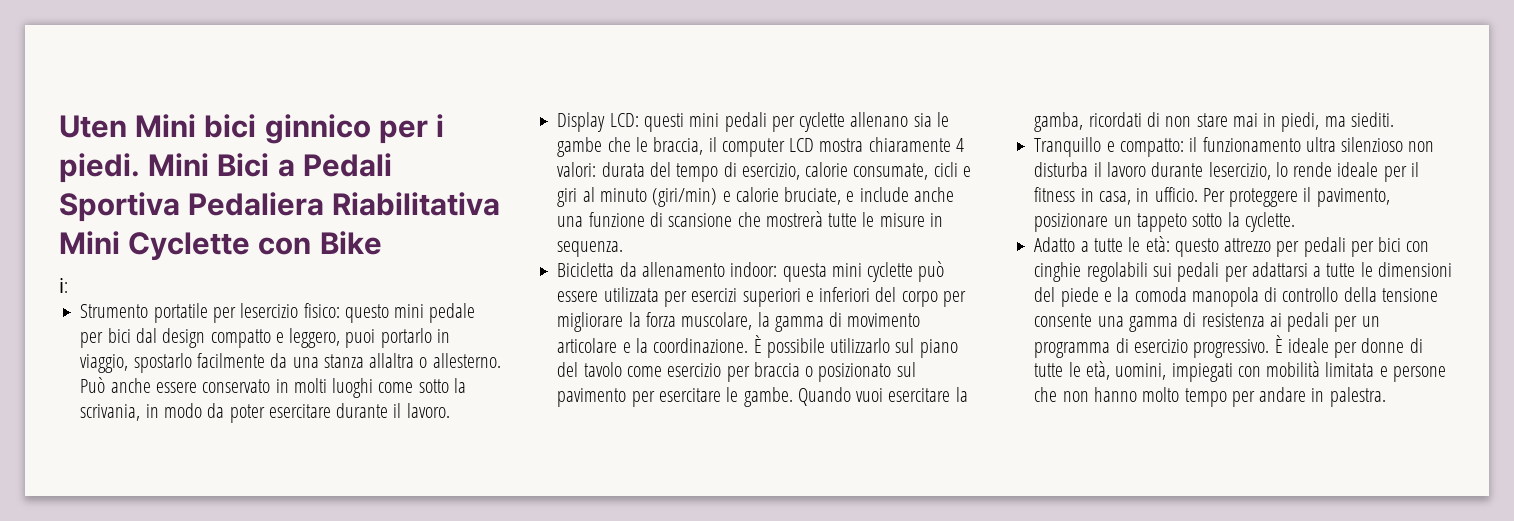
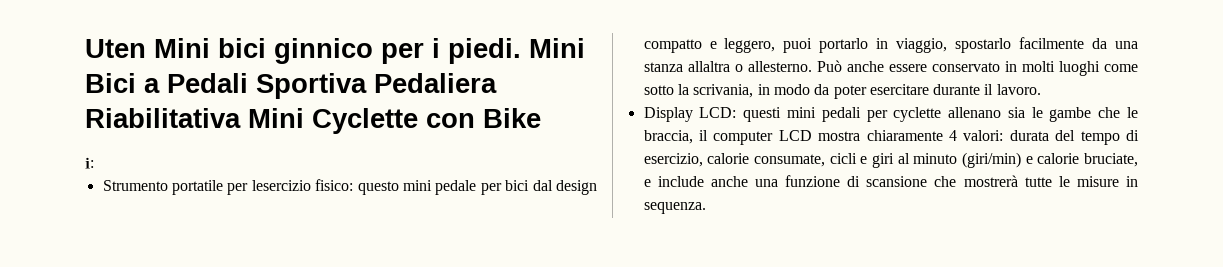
- Bicicletta da allenamento indoor: questa mini cyclette può essere utilizzata per esercizi superiori e inferiori del corpo per migliorare la forza muscolare, la gamma di movimento articolare e la coordinazione. È possibile utilizzarlo sul piano del tavolo come esercizio per braccia o posizionato sul pavimento per esercitare le gambe. Quando vuoi esercitare la gamba, ricordati di non stare mai in piedi, ma siediti.
- Tranquillo e compatto: il funzionamento ultra silenzioso non disturba il lavoro durante lesercizio, lo rende ideale per il fitness in casa, in ufficio. Per proteggere il pavimento, posizionare un tappeto sotto la cyclette.
- Adatto a tutte le età: questo attrezzo per pedali per bici con cinghie regolabili sui pedali per adattarsi a tutte le dimensioni del piede e la comoda manopola di controllo della tensione consente una gamma di resistenza ai pedali per un programma di esercizio progressivo. È ideale per donne di tutte le età, uomini, impiegati con mobilità limitata e persone che non hanno molto tempo per andare in palestra.

